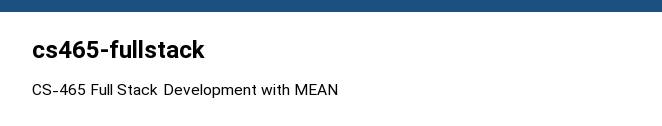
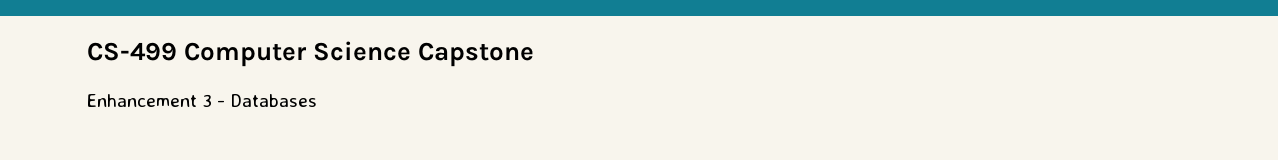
- cs465-fullstack
- CS-465 Full Stack Development with MEAN
+ CS-499 Computer Science Capstone
+ Enhancement 3 - Databases

